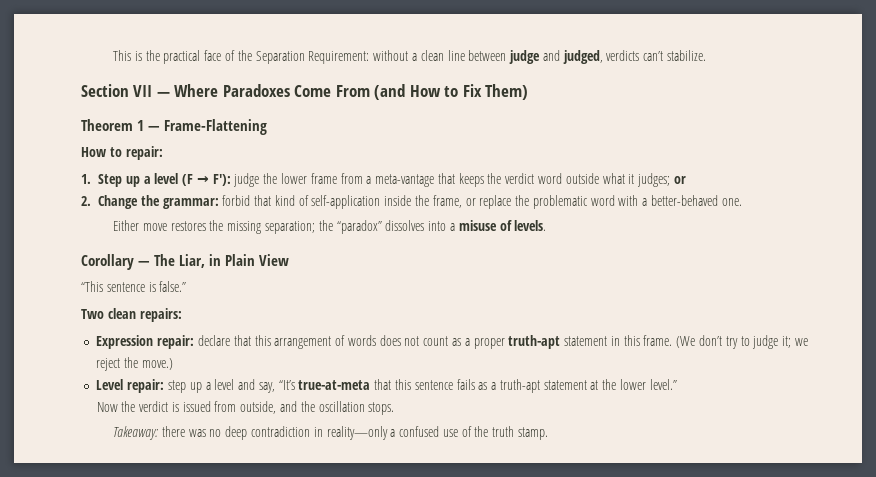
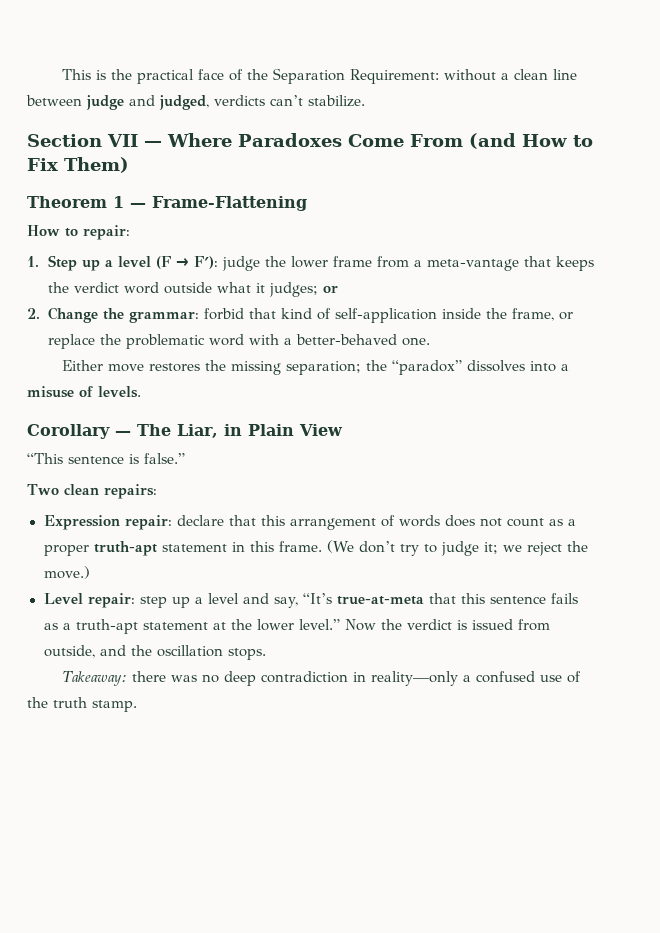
- Level repair: step up a level and say, “It’s true-at-meta that this sentence fails as a truth-apt statement at the lower level.”
- Now the verdict is issued from outside, and the oscillation stops.
+ Level repair: step up a level and say, “It’s true-at-meta that this sentence fails as a truth-apt statement at the lower level.” Now the verdict is issued from outside, and the oscillation stops.

